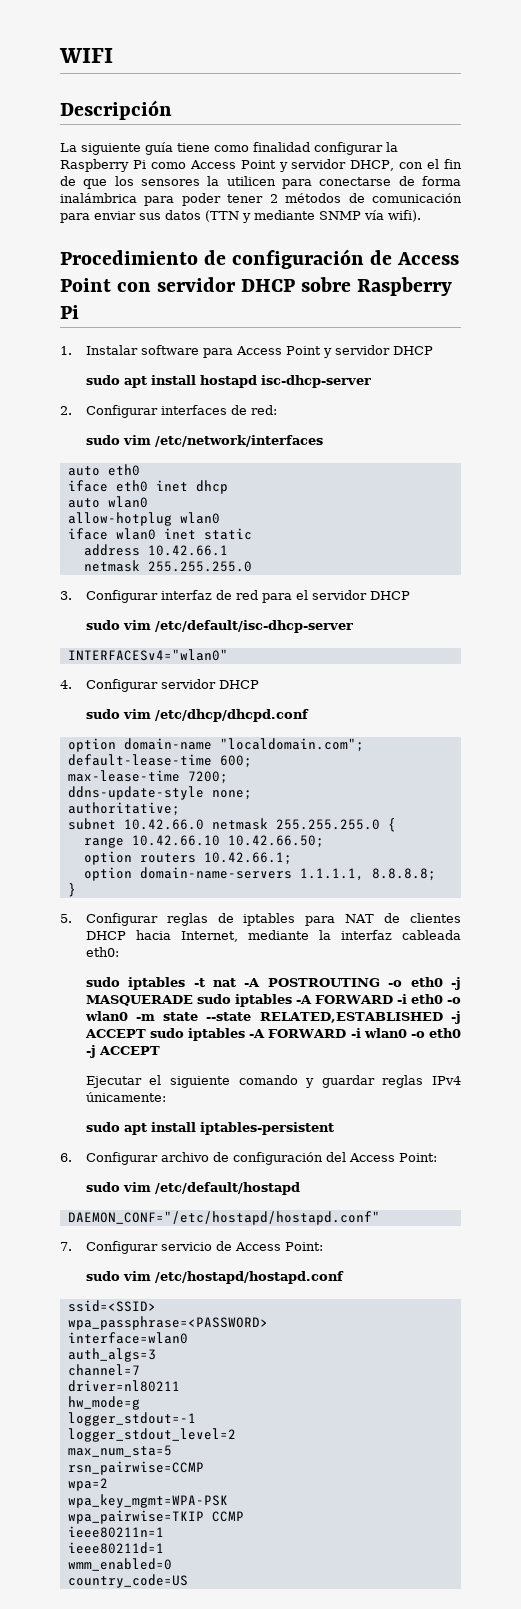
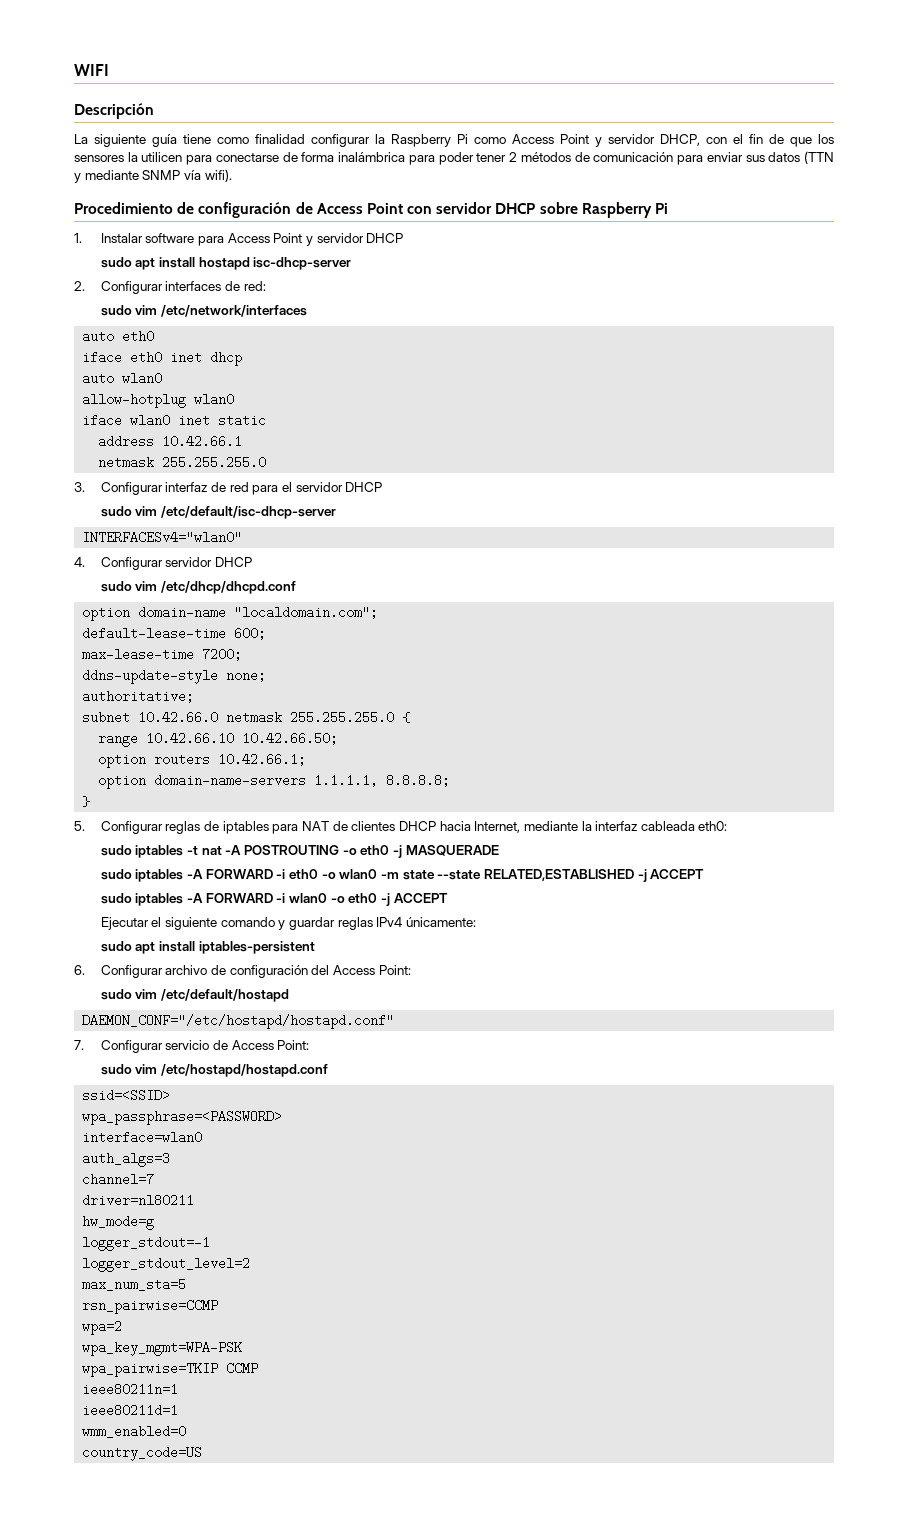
- sudo iptables -t nat -A POSTROUTING -o eth0 -j MASQUERADE sudo iptables -A FORWARD -i eth0 -o wlan0 -m state --state RELATED,ESTABLISHED -j ACCEPT sudo iptables -A FORWARD -i wlan0 -o eth0 -j ACCEPT
+ sudo iptables -t nat -A POSTROUTING -o eth0 -j MASQUERADE
+ sudo iptables -A FORWARD -i eth0 -o wlan0 -m state --state RELATED,ESTABLISHED -j ACCEPT
+ sudo iptables -A FORWARD -i wlan0 -o eth0 -j ACCEPT

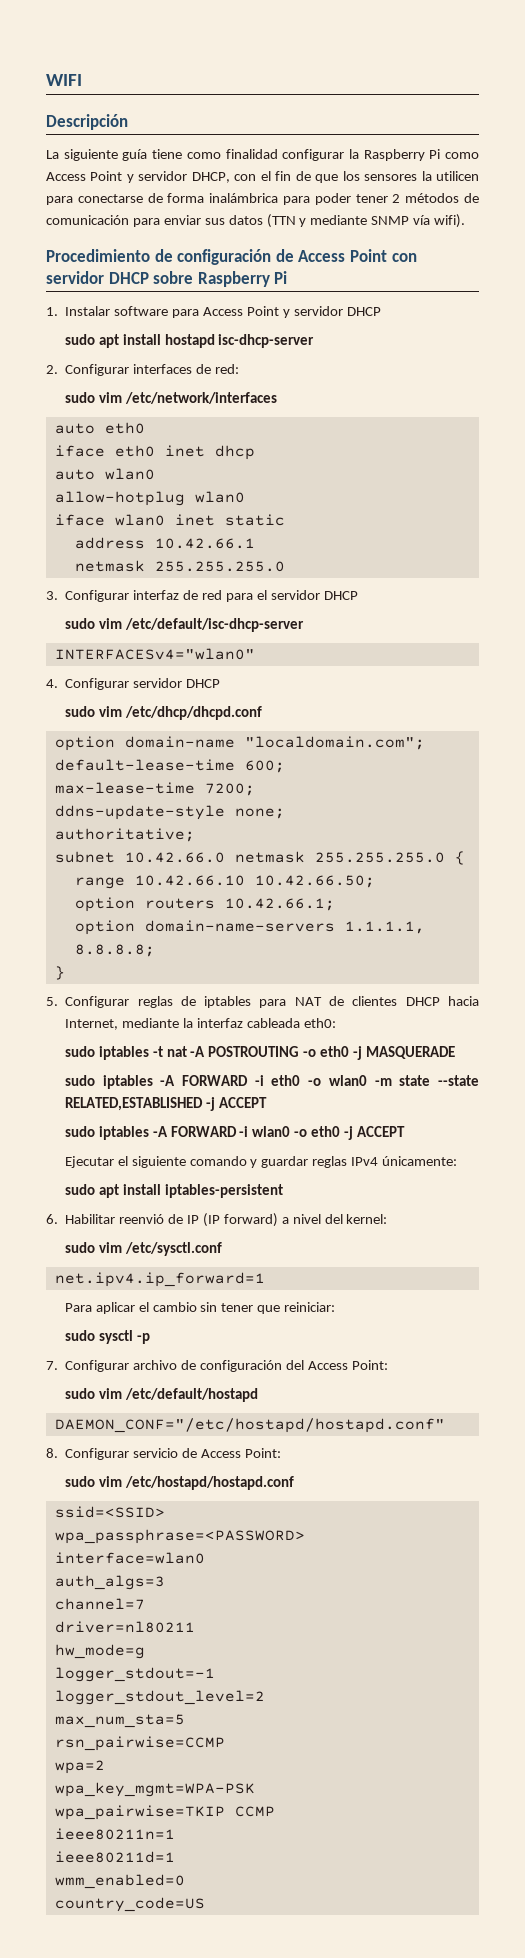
- 6. Configurar archivo de configuración del Access Point:
+ 6. Habilitar reenvió de IP (IP forward) a nivel del kernel:
+ sudo vim /etc/sysctl.conf
+ net.ipv4.ip_forward=1
+ Para aplicar el cambio sin tener que reiniciar:
+ sudo sysctl -p
+ 7. Configurar archivo de configuración del Access Point:
- 7. Configurar servicio de Access Point:
+ 8. Configurar servicio de Access Point:

